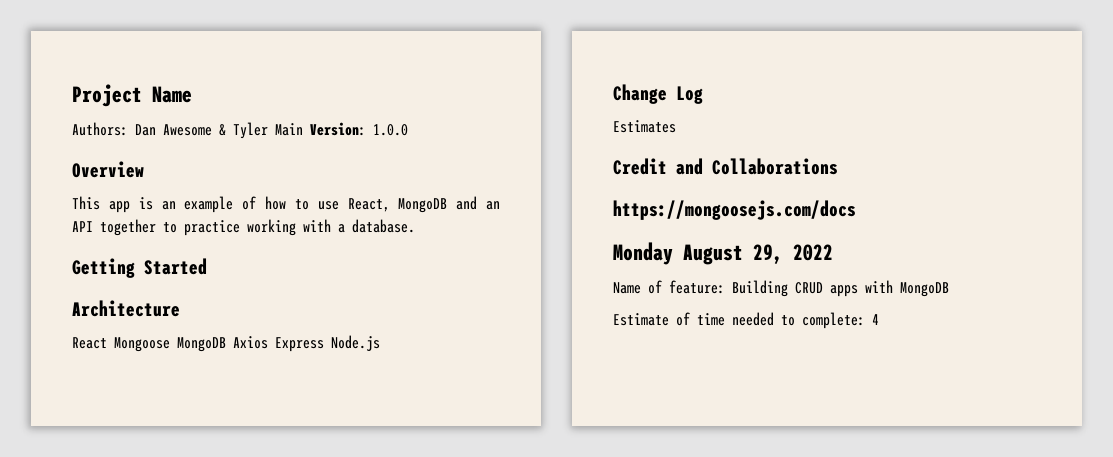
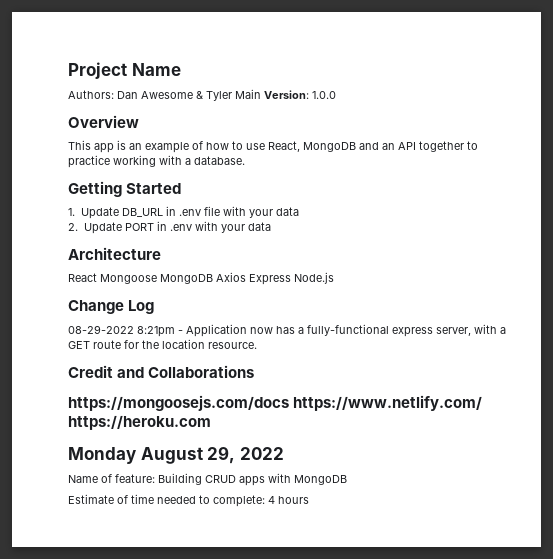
+ 1. Update DB_URL in .env file with your data
+ 2. Update PORT in .env with your data
- Estimates
+ 08-29-2022 8:21pm - Application now has a fully-functional express server, with a GET route for the location resource.
- https://mongoosejs.com/docs
+ https://mongoosejs.com/docs https://www.netlify.com/ https://heroku.com
- Estimate of time needed to complete: 4
+ Estimate of time needed to complete: 4 hours

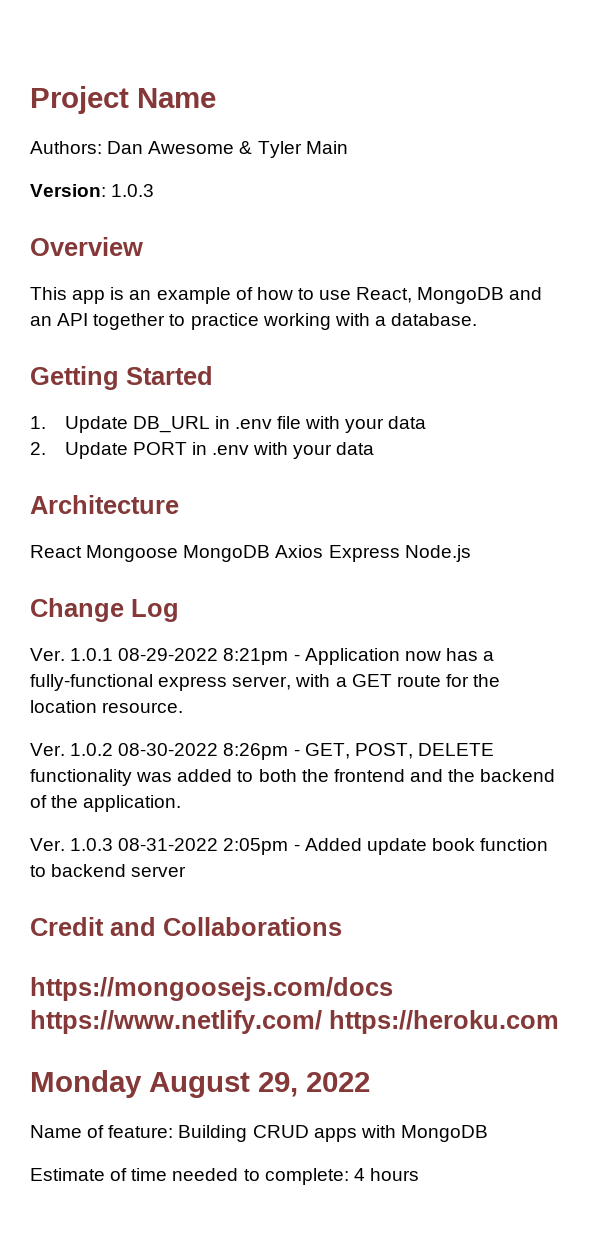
- Authors: Dan Awesome & Tyler Main Version: 1.0.0
+ Authors: Dan Awesome & Tyler Main
+ Version: 1.0.3
- 08-29-2022 8:21pm - Application now has a fully-functional express server, with a GET route for the location resource.
+ Ver. 1.0.1 08-29-2022 8:21pm - Application now has a fully-functional express server, with a GET route for the location resource.
+ Ver. 1.0.2 08-30-2022 8:26pm - GET, POST, DELETE functionality was added to both the frontend and the backend of the application.
+ Ver. 1.0.3 08-31-2022 2:05pm - Added update book function to backend server

